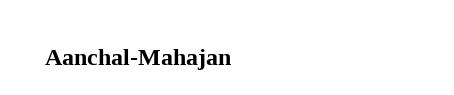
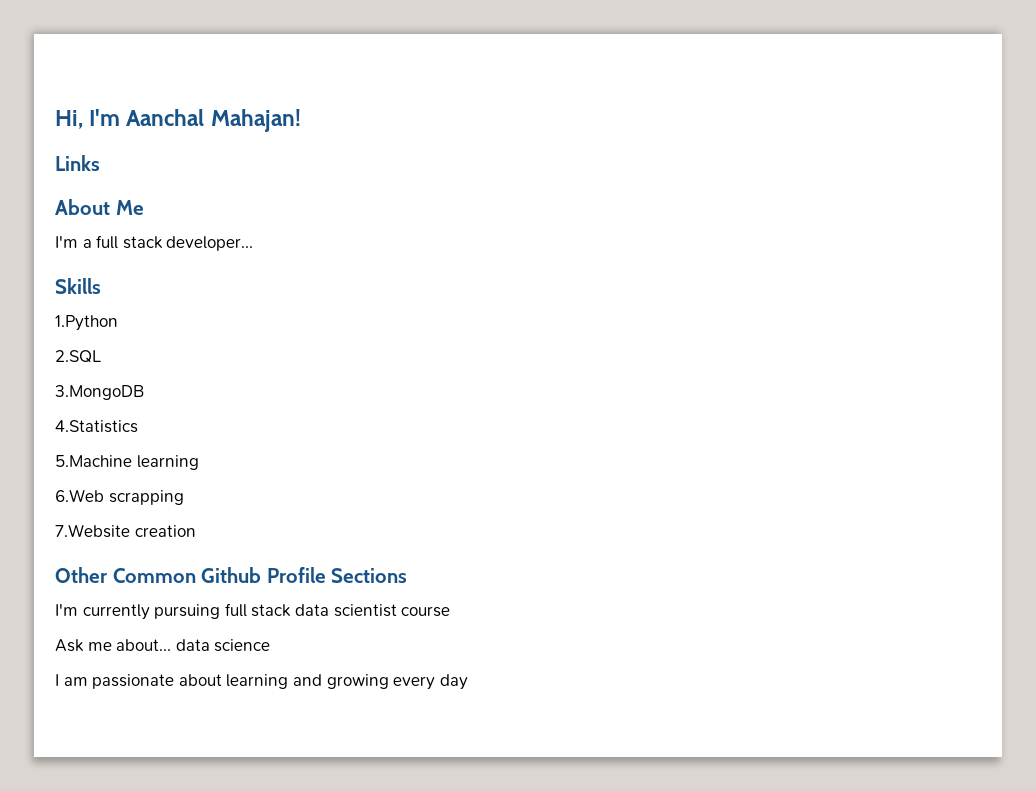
- Aanchal-Mahajan
+ Hi, I'm Aanchal Mahajan!
+ Links
+ About Me
+ I'm a full stack developer...
+ Skills
+ 1.Python
+ 2.SQL
+ 3.MongoDB
+ 4.Statistics
+ 5.Machine learning
+ 6.Web scrapping
+ 7.Website creation
+ Other Common Github Profile Sections
+ I'm currently pursuing full stack data scientist course
+ Ask me about... data science
+ I am passionate about learning and growing every day

